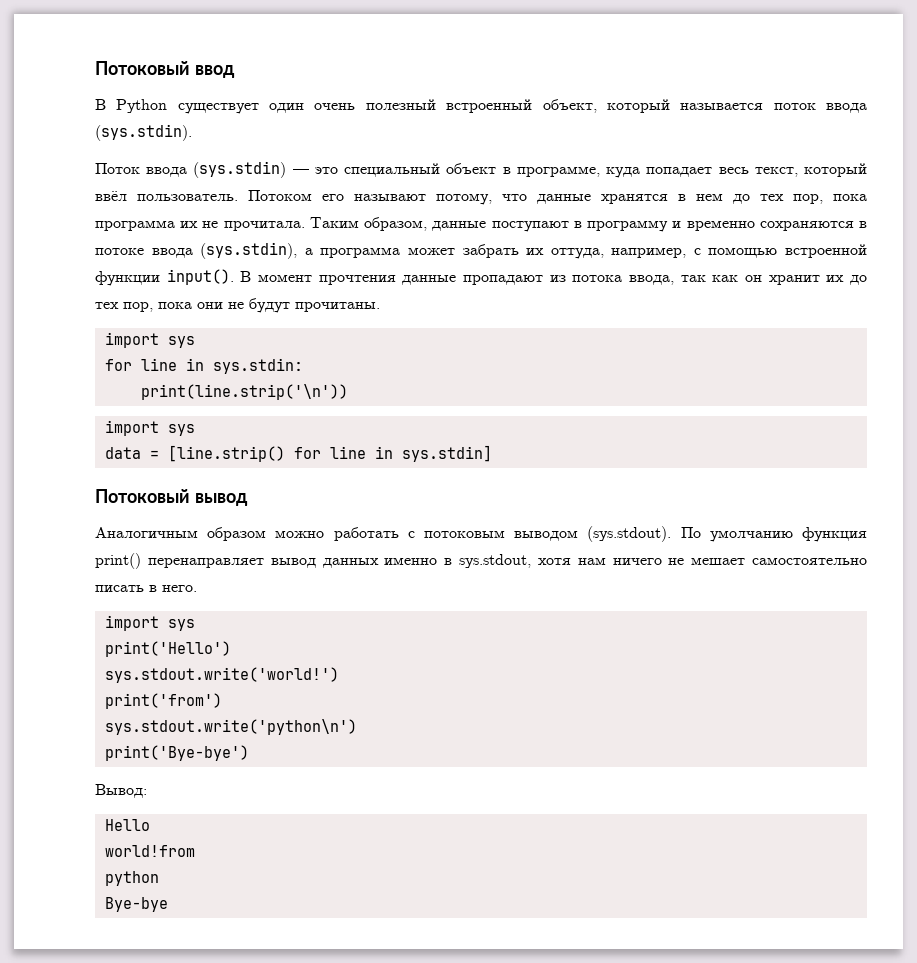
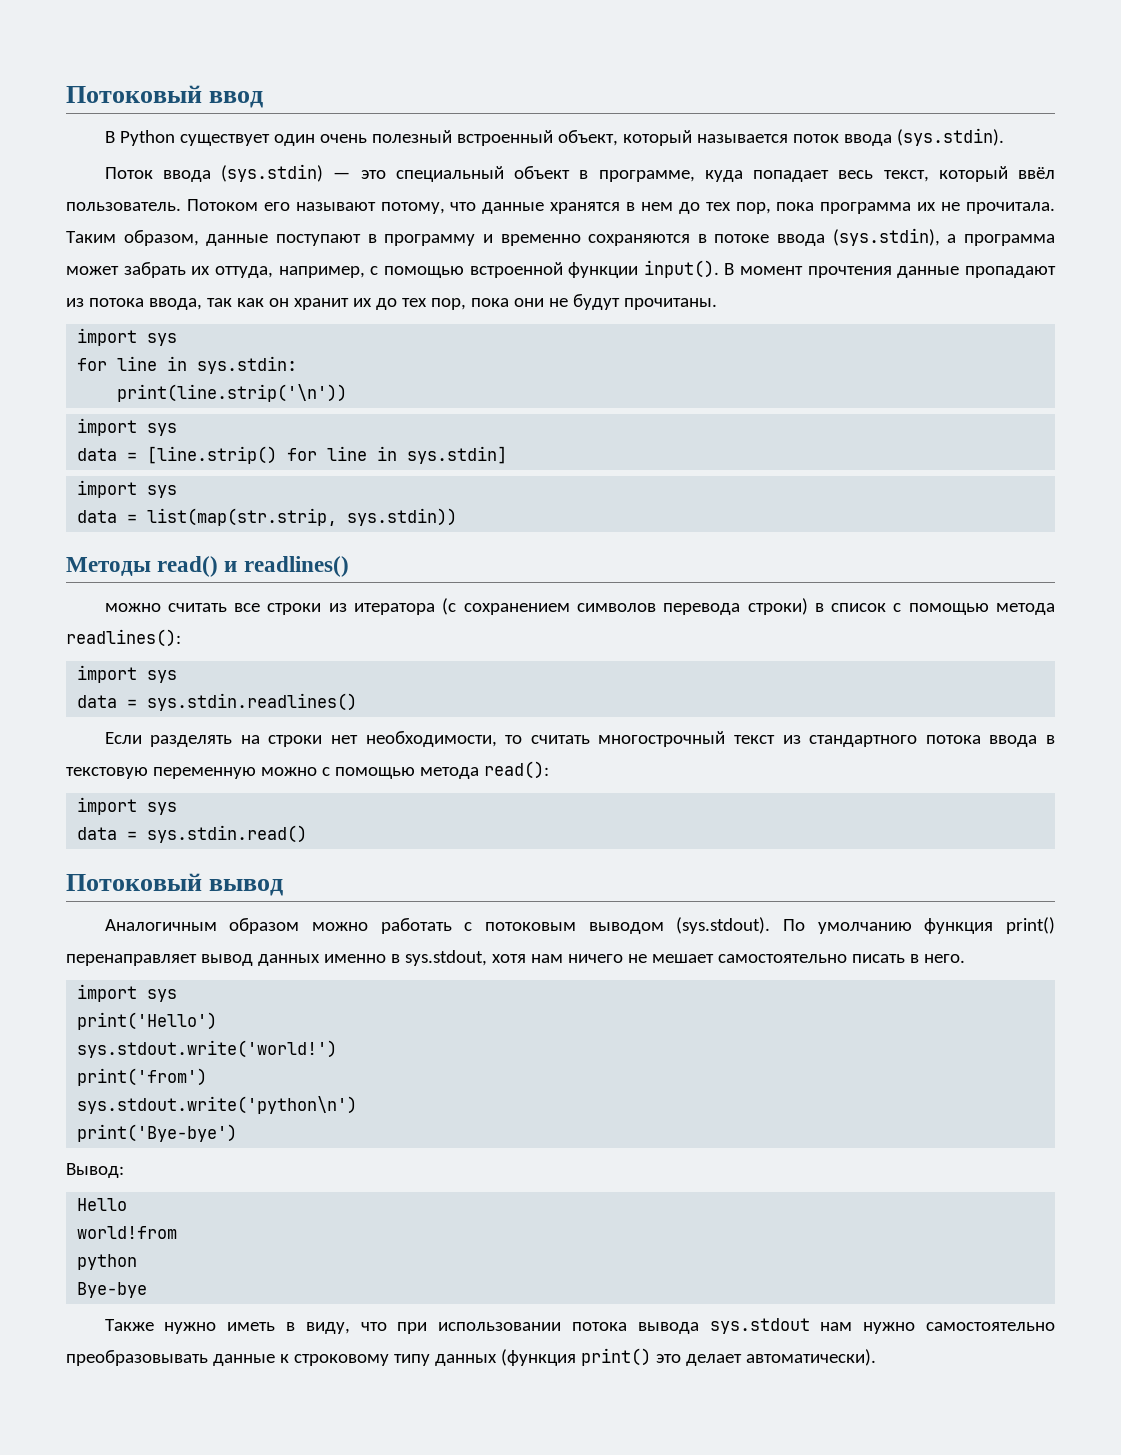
  data = [line.strip() for line in sys.stdin]
+ import sys
+ data = list(map(str.strip, sys.stdin))
+ Методы read() и readlines()
+ можно считать все строки из итератора (с сохранением символов перевода строки) в список с помощью метода readlines():
+ import sys
+ data = sys.stdin.readlines()
+ Если разделять на строки нет необходимости, то считать многострочный текст из стандартного потока ввода в текстовую переменную можно с помощью метода read():
+ import sys
+ data = sys.stdin.read()
+ Также нужно иметь в виду, что при использовании потока вывода sys.stdout нам нужно самостоятельно преобразовывать данные к строковому типу данных (функция print() это делает автоматически).

